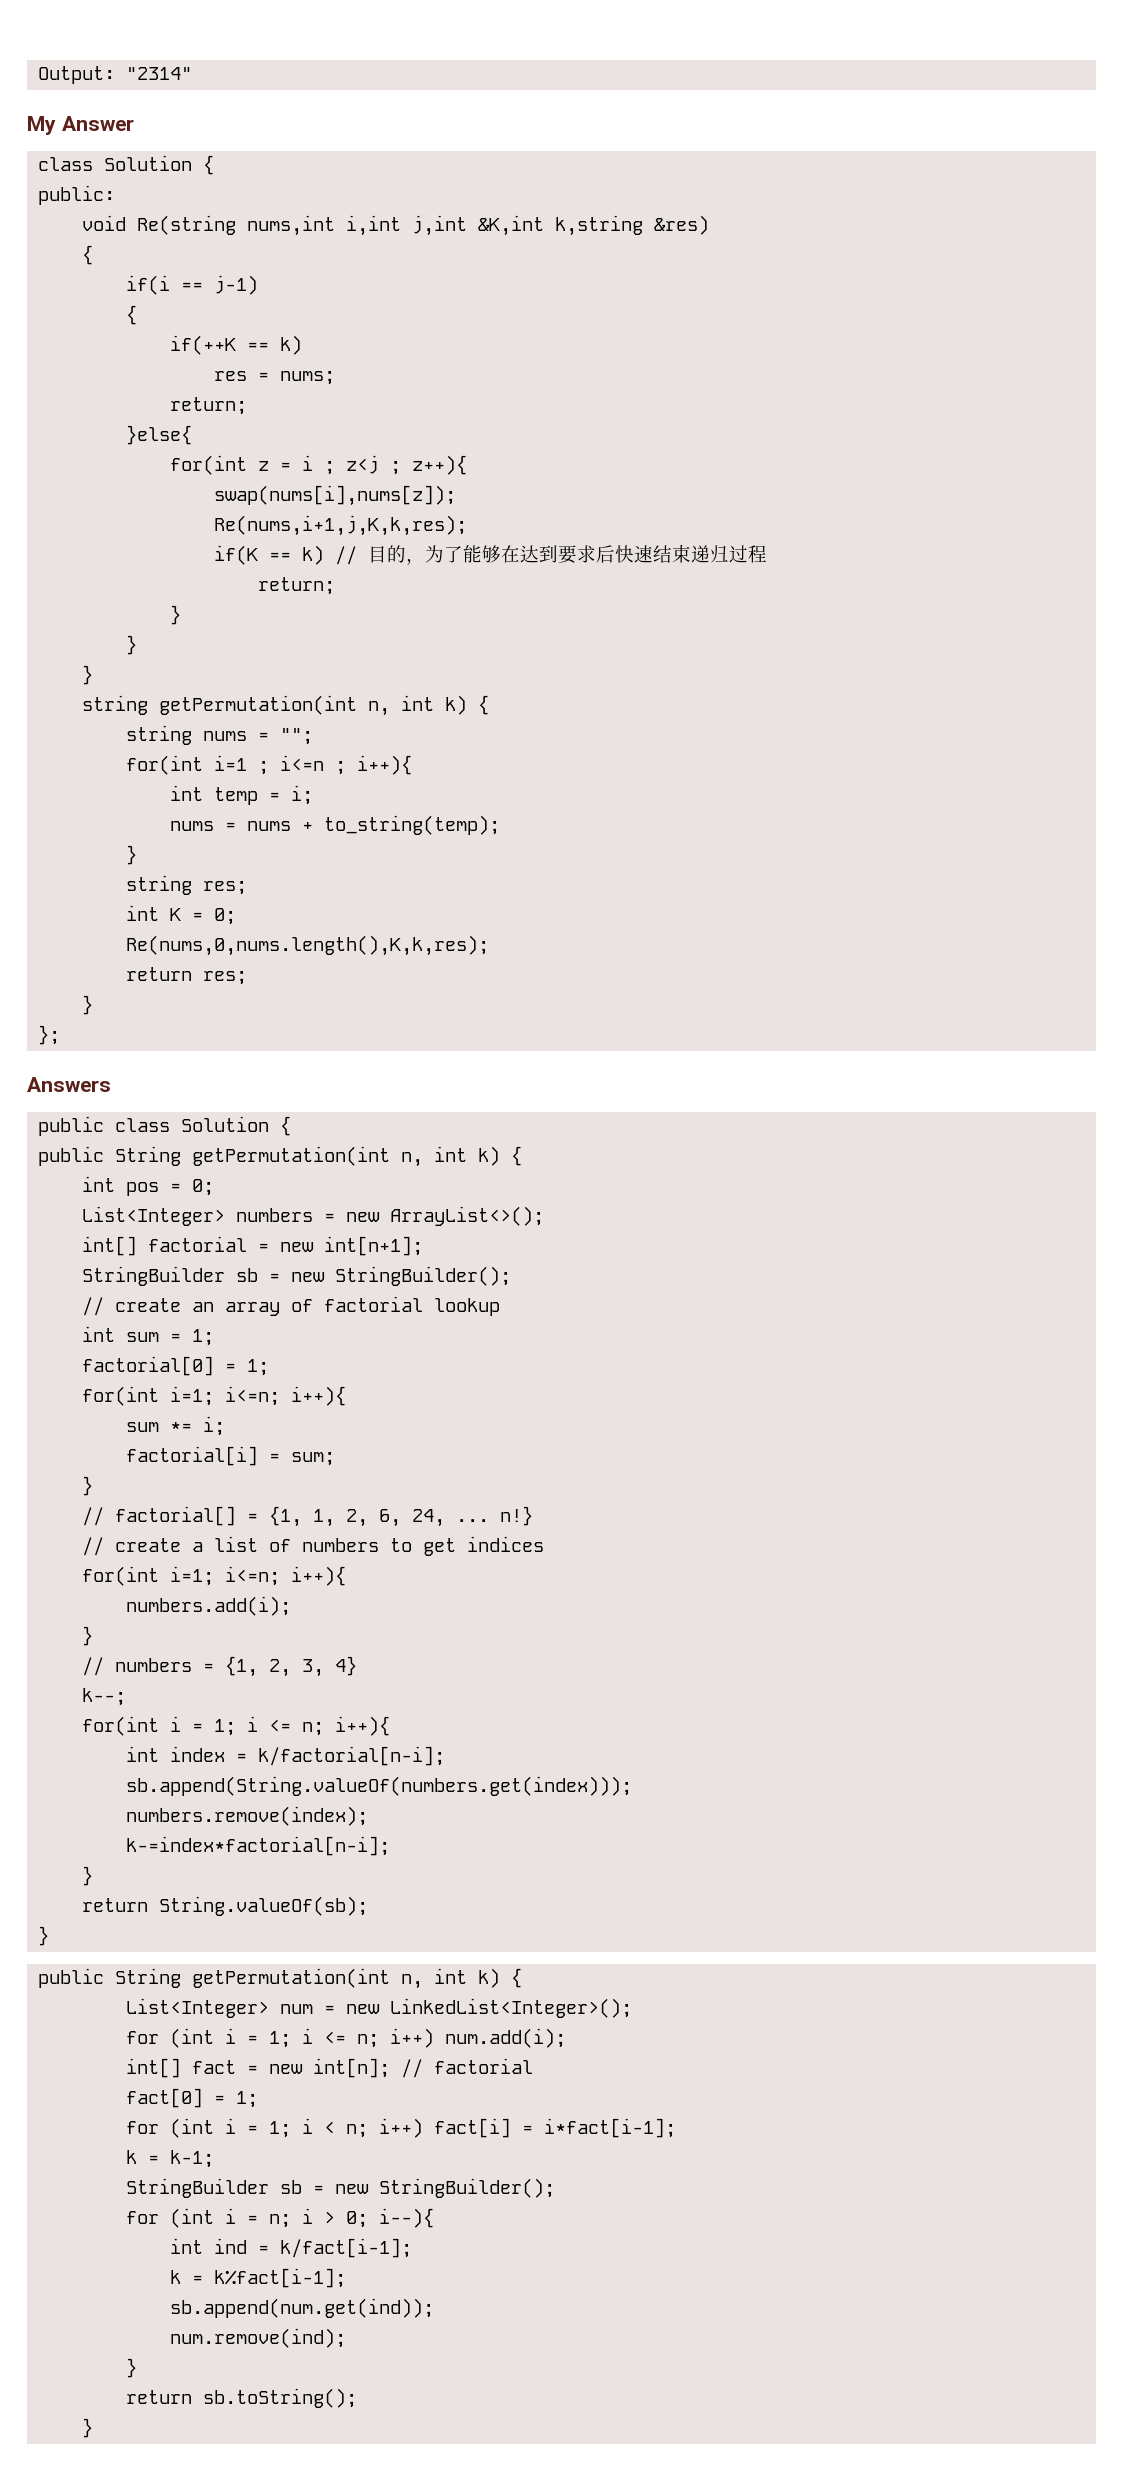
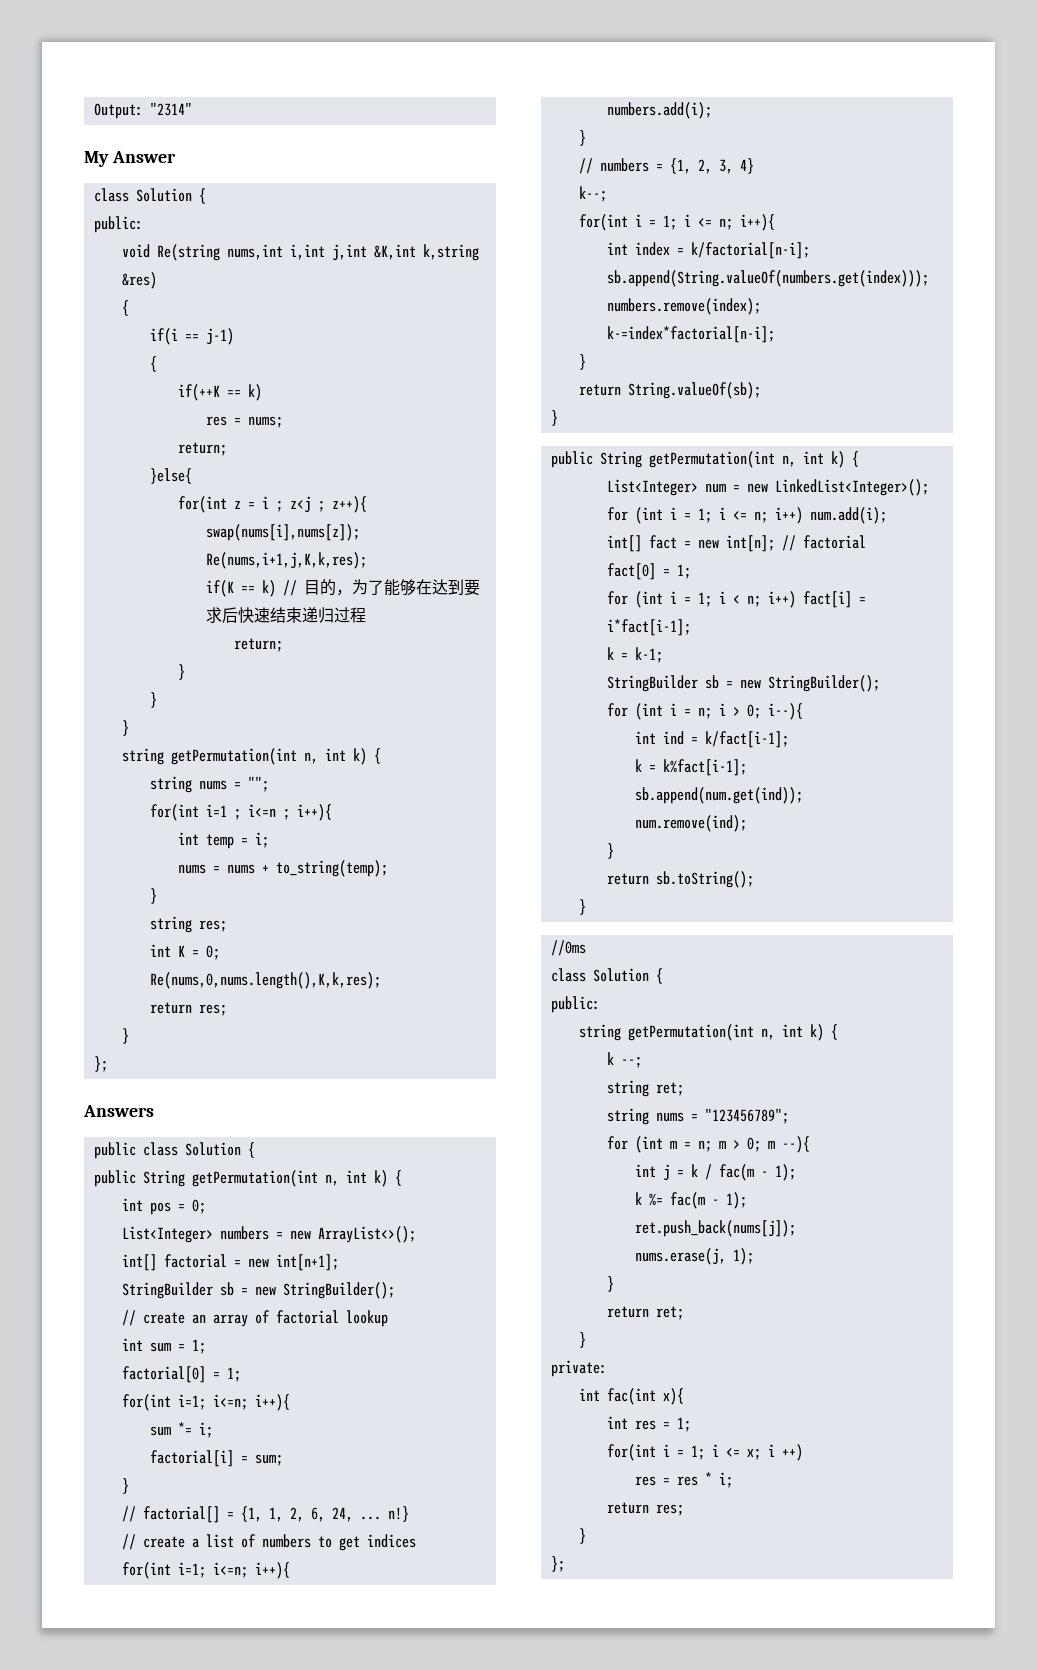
+ //0ms
+ class Solution {
+ public:
+ string getPermutation(int n, int k) {
+ k --;
+ string ret;
+ string nums = "123456789";
+ for (int m = n; m > 0; m --){
+ int j = k / fac(m - 1);
+ k %= fac(m - 1);
+ ret.push_back(nums[j]);
+ nums.erase(j, 1);
+ }
+ return ret;
+ }
+ private:
+ int fac(int x){
+ int res = 1;
+ for(int i = 1; i <= x; i ++)
+ res = res * i;
+ return res;
+ }
+ };

